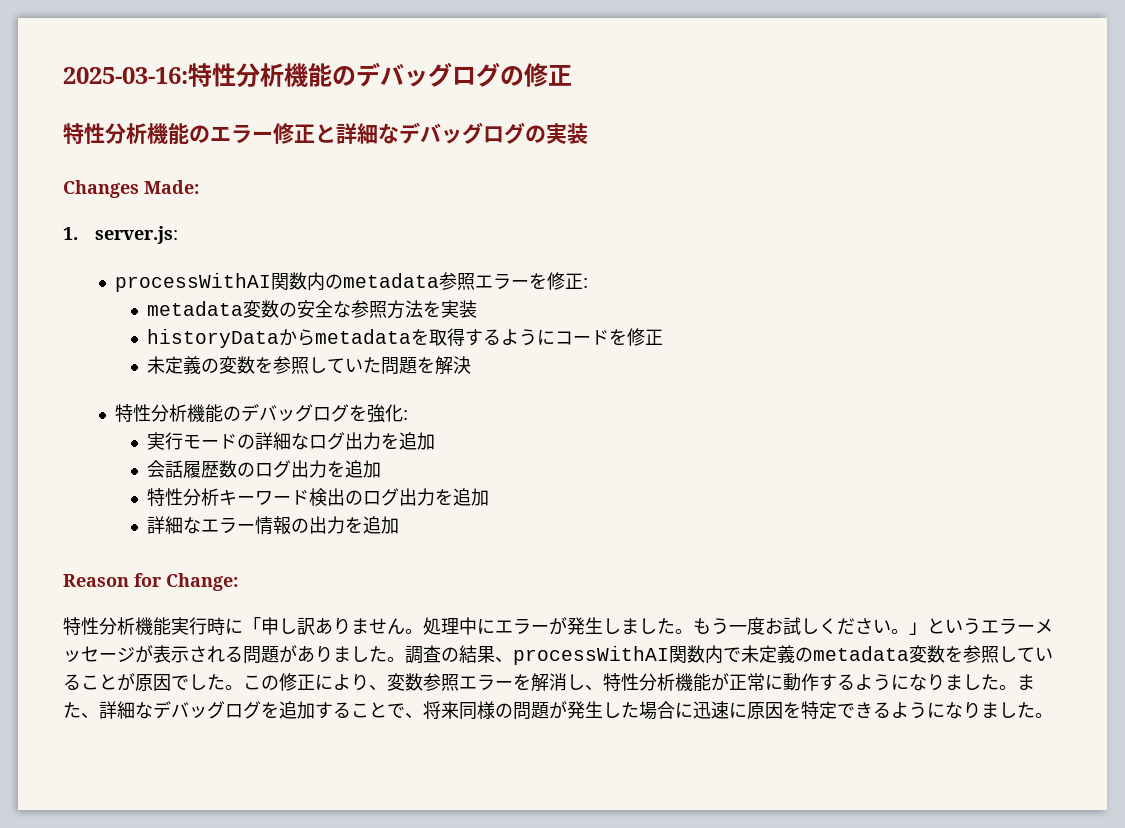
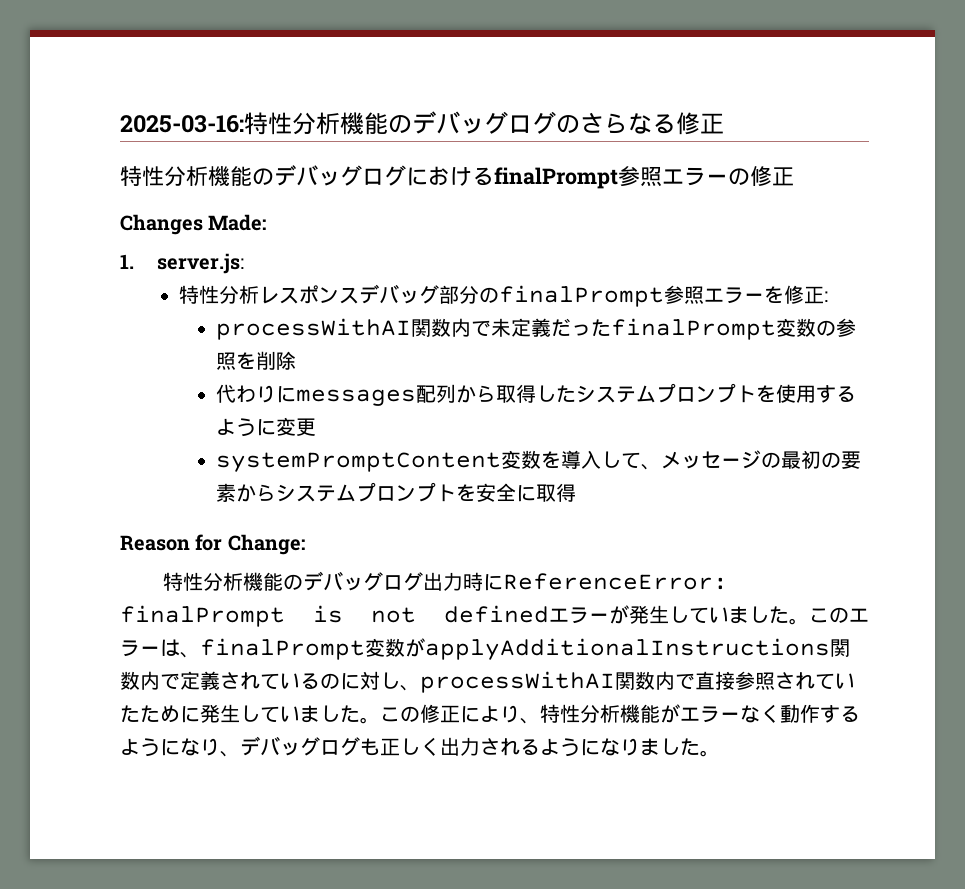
- 2025-03-16:特性分析機能のデバッグログの修正
- 特性分析機能のエラー修正と詳細なデバッグログの実装
+ 2025-03-16:特性分析機能のデバッグログのさらなる修正
+ 特性分析機能のデバッグログにおけるfinalPrompt参照エラーの修正
  Changes Made:
  1. server.js:
- processWithAI関数内のmetadata参照エラーを修正:
- metadata変数の安全な参照方法を実装
- historyDataからmetadataを取得するようにコードを修正
- 未定義の変数を参照していた問題を解決
- 特性分析機能のデバッグログを強化:
- 実行モードの詳細なログ出力を追加
- 会話履歴数のログ出力を追加
- 特性分析キーワード検出のログ出力を追加
- 詳細なエラー情報の出力を追加
+ 特性分析レスポンスデバッグ部分のfinalPrompt参照エラーを修正:
+ processWithAI関数内で未定義だったfinalPrompt変数の参照を削除
+ 代わりにmessages配列から取得したシステムプロンプトを使用するように変更
+ systemPromptContent変数を導入して、メッセージの最初の要素からシステムプロンプトを安全に取得
- 特性分析機能実行時に「申し訳ありません。処理中にエラーが発生しました。もう一度お試しください。」というエラーメッセージが表示される問題がありました。調査の結果、processWithAI関数内で未定義のmetadata変数を参照していることが原因でした。
+ 特性分析機能のデバッグログ出力時にReferenceError: finalPrompt is not definedエラーが発生していました。このエラーは、finalPrompt変数がapplyAdditionalInstructions関数内で定義されているのに対し、processWithAI関数内で直接参照されていたために発生していました。
- この修正により、変数参照エラーを解消し、特性分析機能が正常に動作するようになりました。また、詳細なデバッグログを追加することで、将来同様の問題が発生した場合に迅速に原因を特定できるようになりました。
+ この修正により、特性分析機能がエラーなく動作するようになり、デバッグログも正しく出力されるようになりました。

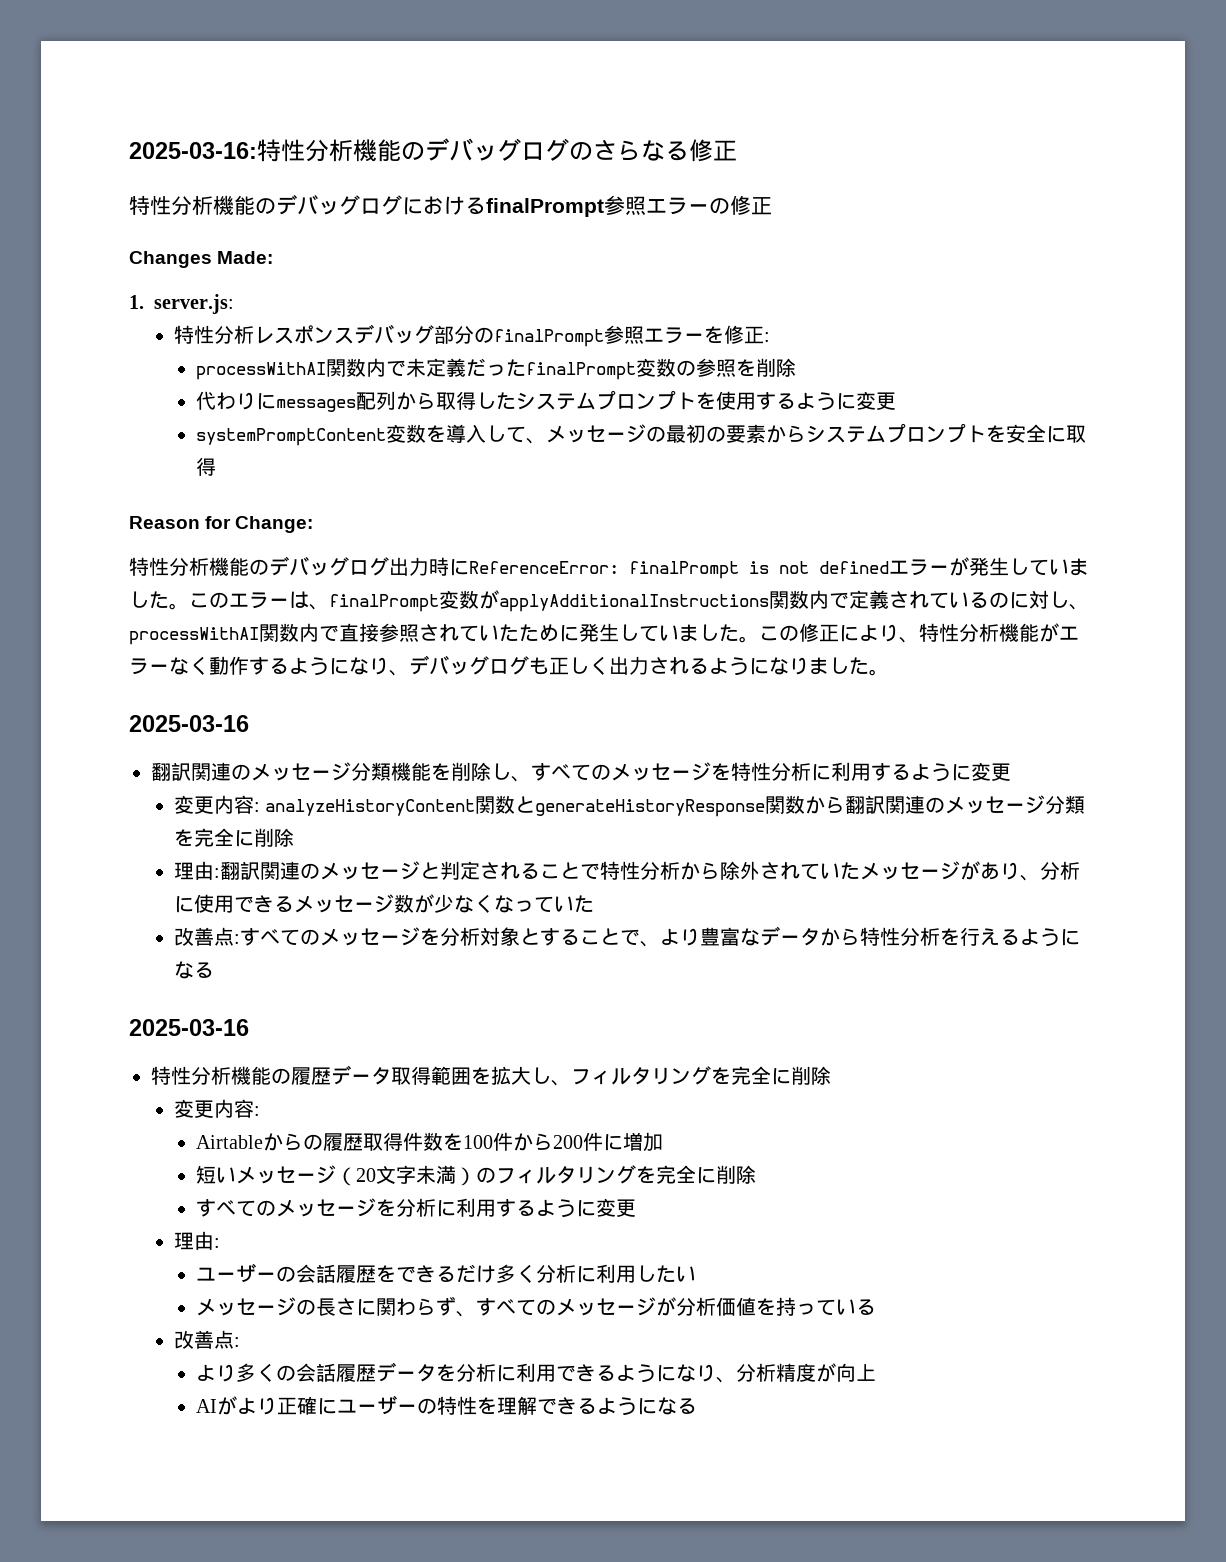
  この修正により、特性分析機能がエラーなく動作するようになり、デバッグログも正しく出力されるようになりました。
+ 2025-03-16
+ 翻訳関連のメッセージ分類機能を削除し、すべてのメッセージを特性分析に利用するように変更
+ 変更内容: analyzeHistoryContent関数とgenerateHistoryResponse関数から翻訳関連のメッセージ分類を完全に削除
+ 理由:翻訳関連のメッセージと判定されることで特性分析から除外されていたメッセージがあり、分析に使用できるメッセージ数が少なくなっていた
+ 改善点:すべてのメッセージを分析対象とすることで、より豊富なデータから特性分析を行えるようになる
+ 2025-03-16
+ 特性分析機能の履歴データ取得範囲を拡大し、フィルタリングを完全に削除
+ 変更内容:
+ Airtableからの履歴取得件数を100件から200件に増加
+ 短いメッセージ（20文字未満）のフィルタリングを完全に削除
+ すべてのメッセージを分析に利用するように変更
+ 理由:
+ ユーザーの会話履歴をできるだけ多く分析に利用したい
+ メッセージの長さに関わらず、すべてのメッセージが分析価値を持っている
+ 改善点:
+ より多くの会話履歴データを分析に利用できるようになり、分析精度が向上
+ AIがより正確にユーザーの特性を理解できるようになる

